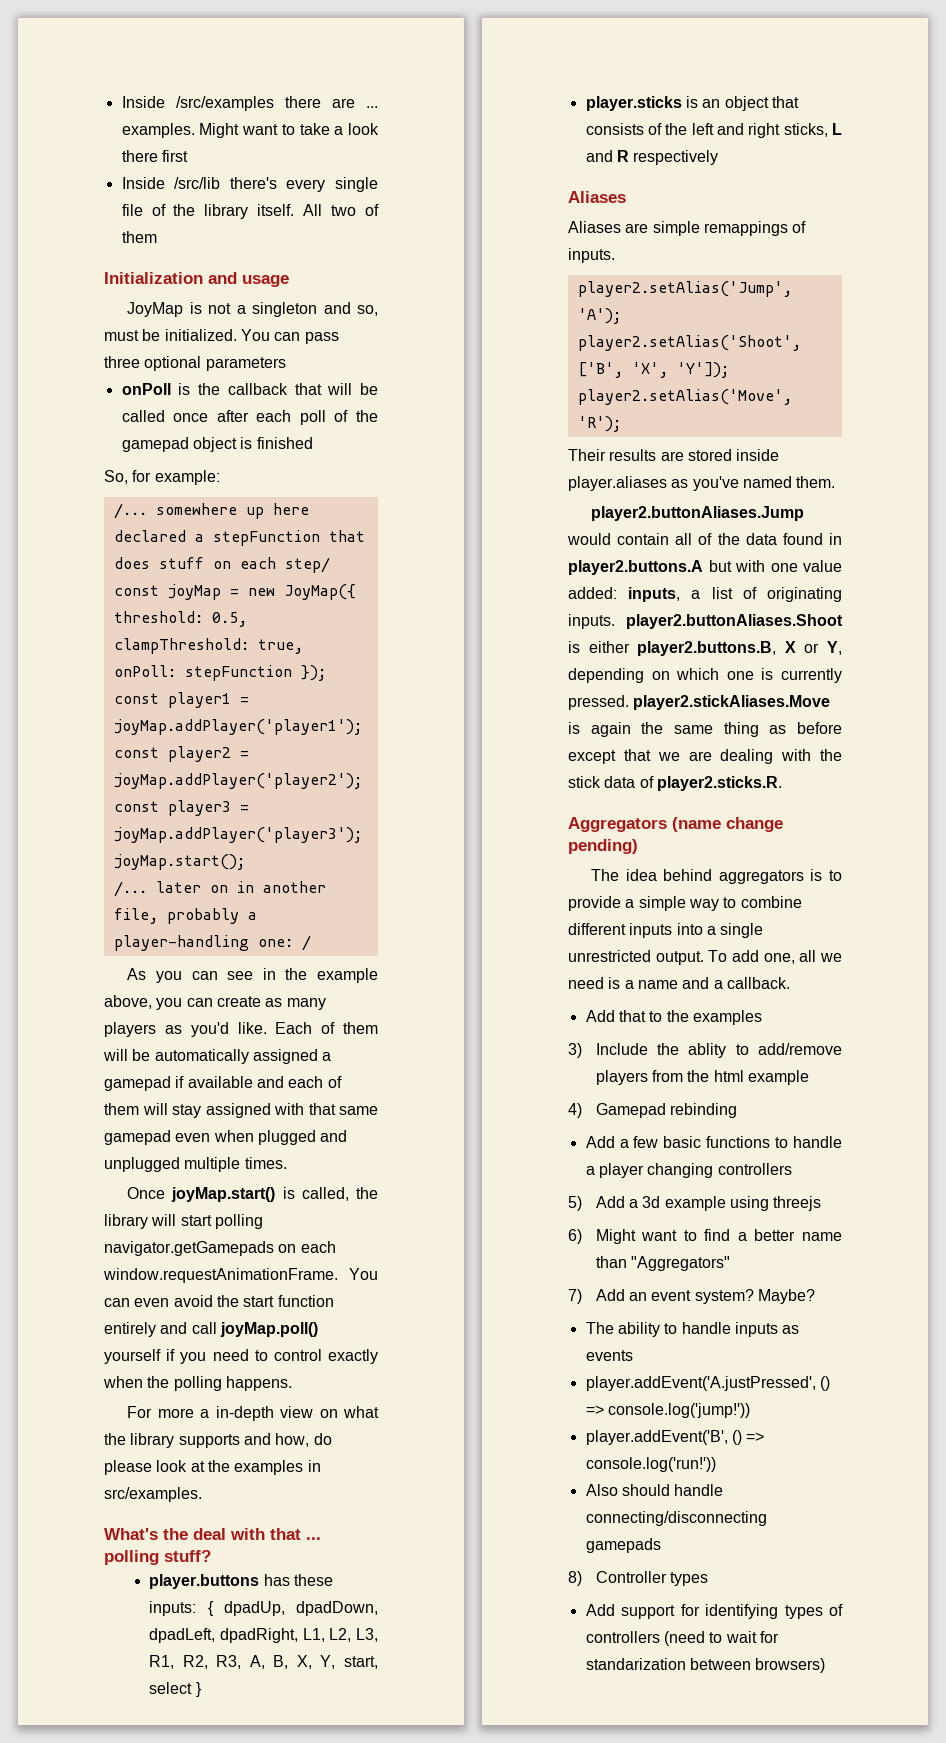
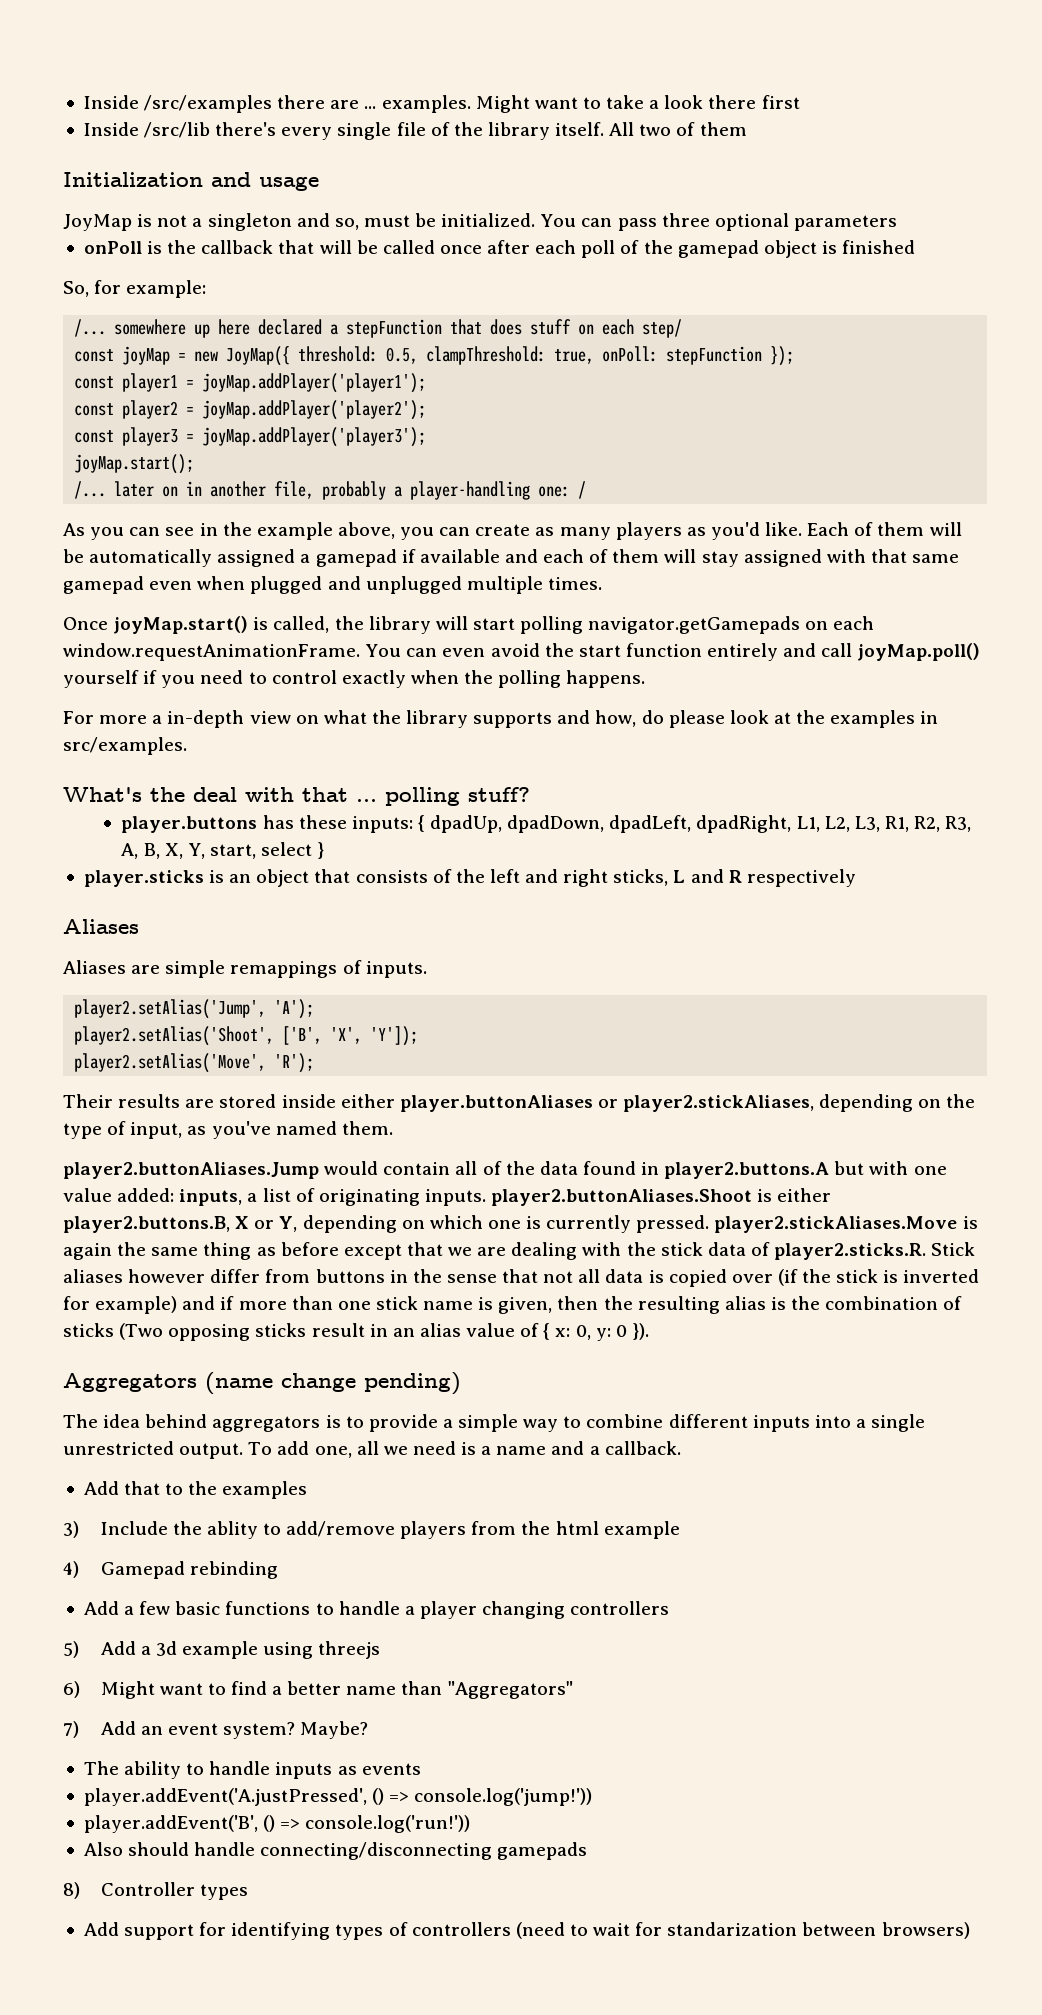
- Their results are stored inside player.aliases as you've named them.
+ Their results are stored inside either player.buttonAliases or player2.stickAliases, depending on the type of input, as you've named them.
- player2.buttonAliases.Jump would contain all of the data found in player2.buttons.A but with one value added: inputs, a list of originating inputs. player2.buttonAliases.Shoot is either player2.buttons.B, X or Y, depending on which one is currently pressed. player2.stickAliases.Move is again the same thing as before except that we are dealing with the stick data of player2.sticks.R.
+ player2.buttonAliases.Jump would contain all of the data found in player2.buttons.A but with one value added: inputs, a list of originating inputs. player2.buttonAliases.Shoot is either player2.buttons.B, X or Y, depending on which one is currently pressed. player2.stickAliases.Move is again the same thing as before except that we are dealing with the stick data of player2.sticks.R. Stick aliases however differ from buttons in the sense that not all data is copied over (if the stick is inverted for example) and if more than one stick name is given, then the resulting alias is the combination of sticks (Two opposing sticks result in an alias value of { x: 0, y: 0 }).

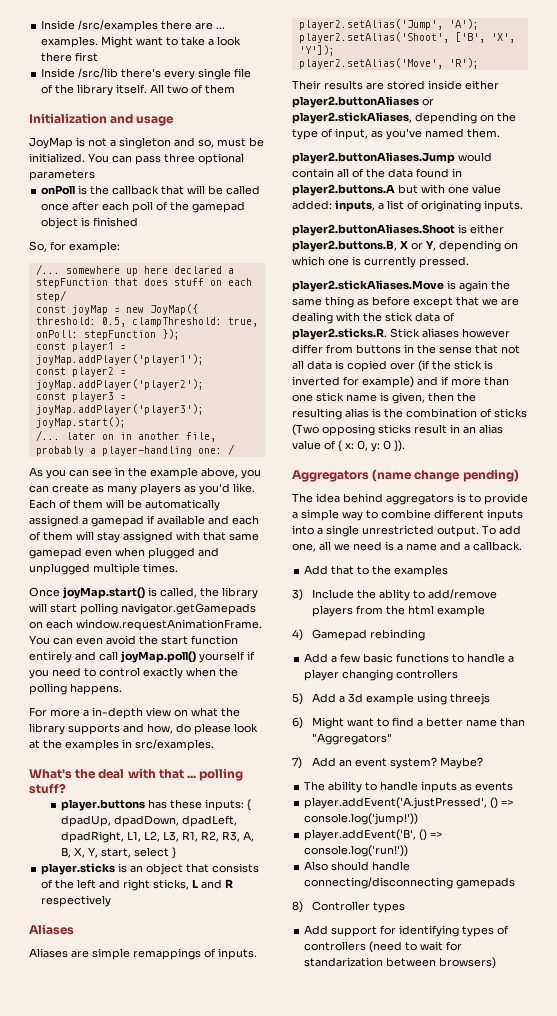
- Their results are stored inside either player.buttonAliases or player2.stickAliases, depending on the type of input, as you've named them.
+ Their results are stored inside either player2.buttonAliases or player2.stickAliases, depending on the type of input, as you've named them.
- inputs, a list of originating inputs. player2.buttonAliases.Shoot is either player2.buttons.B, X or Y, depending on which one is currently pressed. player2.stickAliases.Move is again the same thing as before except that we are dealing with the stick data of player2.sticks.R. Stick aliases however differ from buttons in the sense that not all data is copied over (if the stick is inverted for example) and if more than one stick name is given, then the resulting alias is the combination of sticks (Two opposing sticks result in an alias value of { x:
+ inputs, a list of originating inputs.
+ player2.buttonAliases.Shoot is either player2.buttons.B, X or Y, depending on which one is currently pressed.
+ player2.stickAliases.Move is again the same thing as before except that we are dealing with the stick data of player2.sticks.R. Stick aliases however differ from buttons in the sense that not all data is copied over (if the stick is inverted for example) and if more than one stick name is given, then the resulting alias is the combination of sticks (Two opposing sticks result in an alias value of { x:

